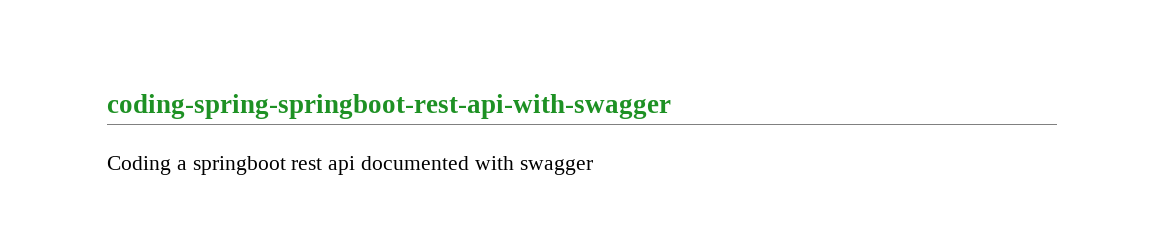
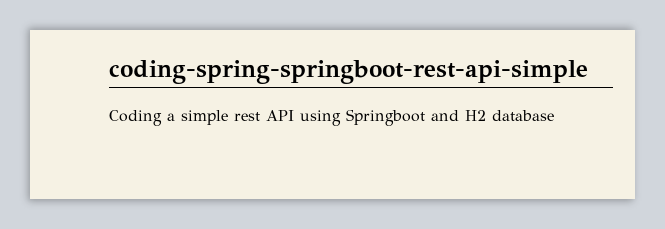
- coding-spring-springboot-rest-api-with-swagger
+ coding-spring-springboot-rest-api-simple
- Coding a springboot rest api documented with swagger
+ Coding a simple rest API using Springboot and H2 database

